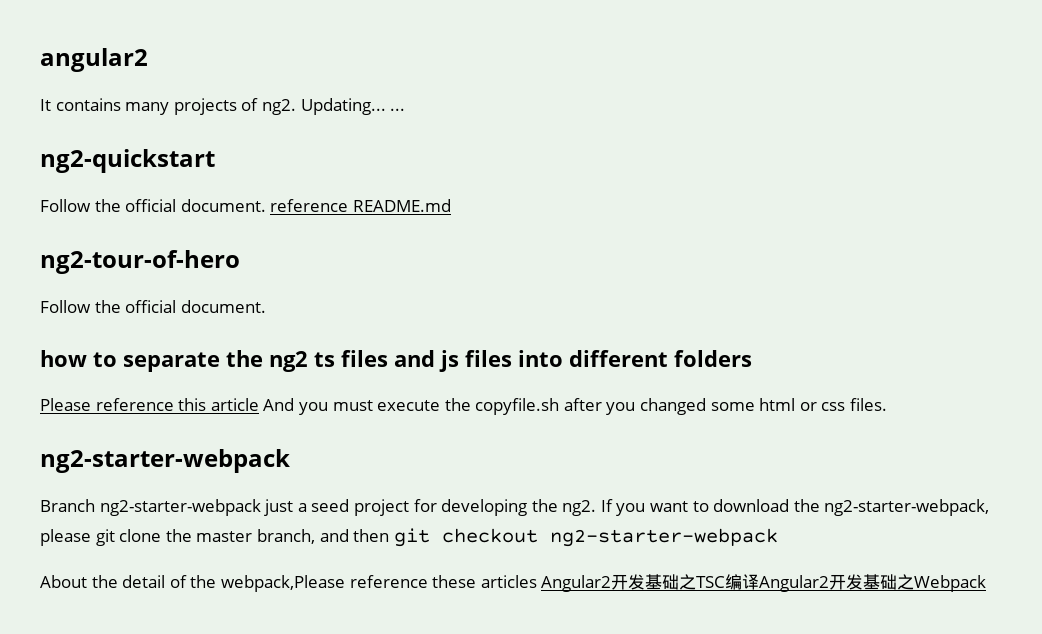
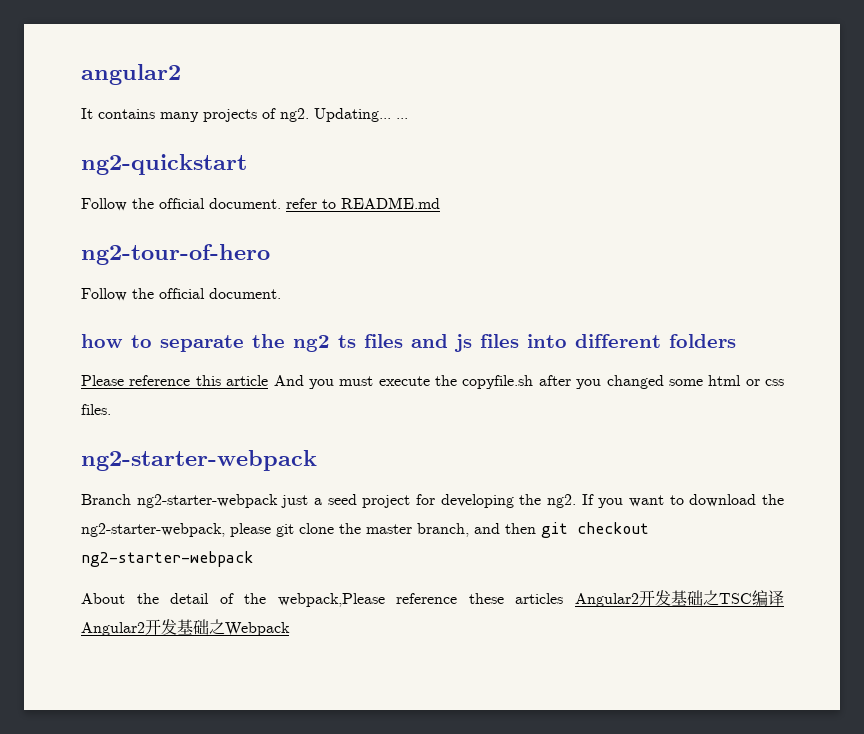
- Follow the official document. reference README.md
+ Follow the official document. refer to README.md

